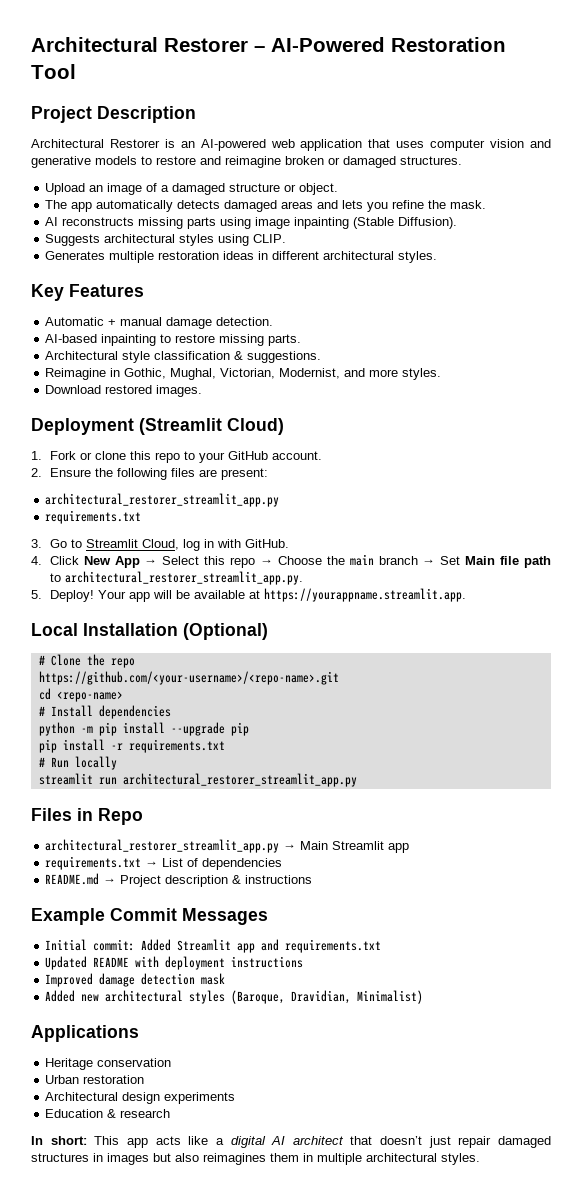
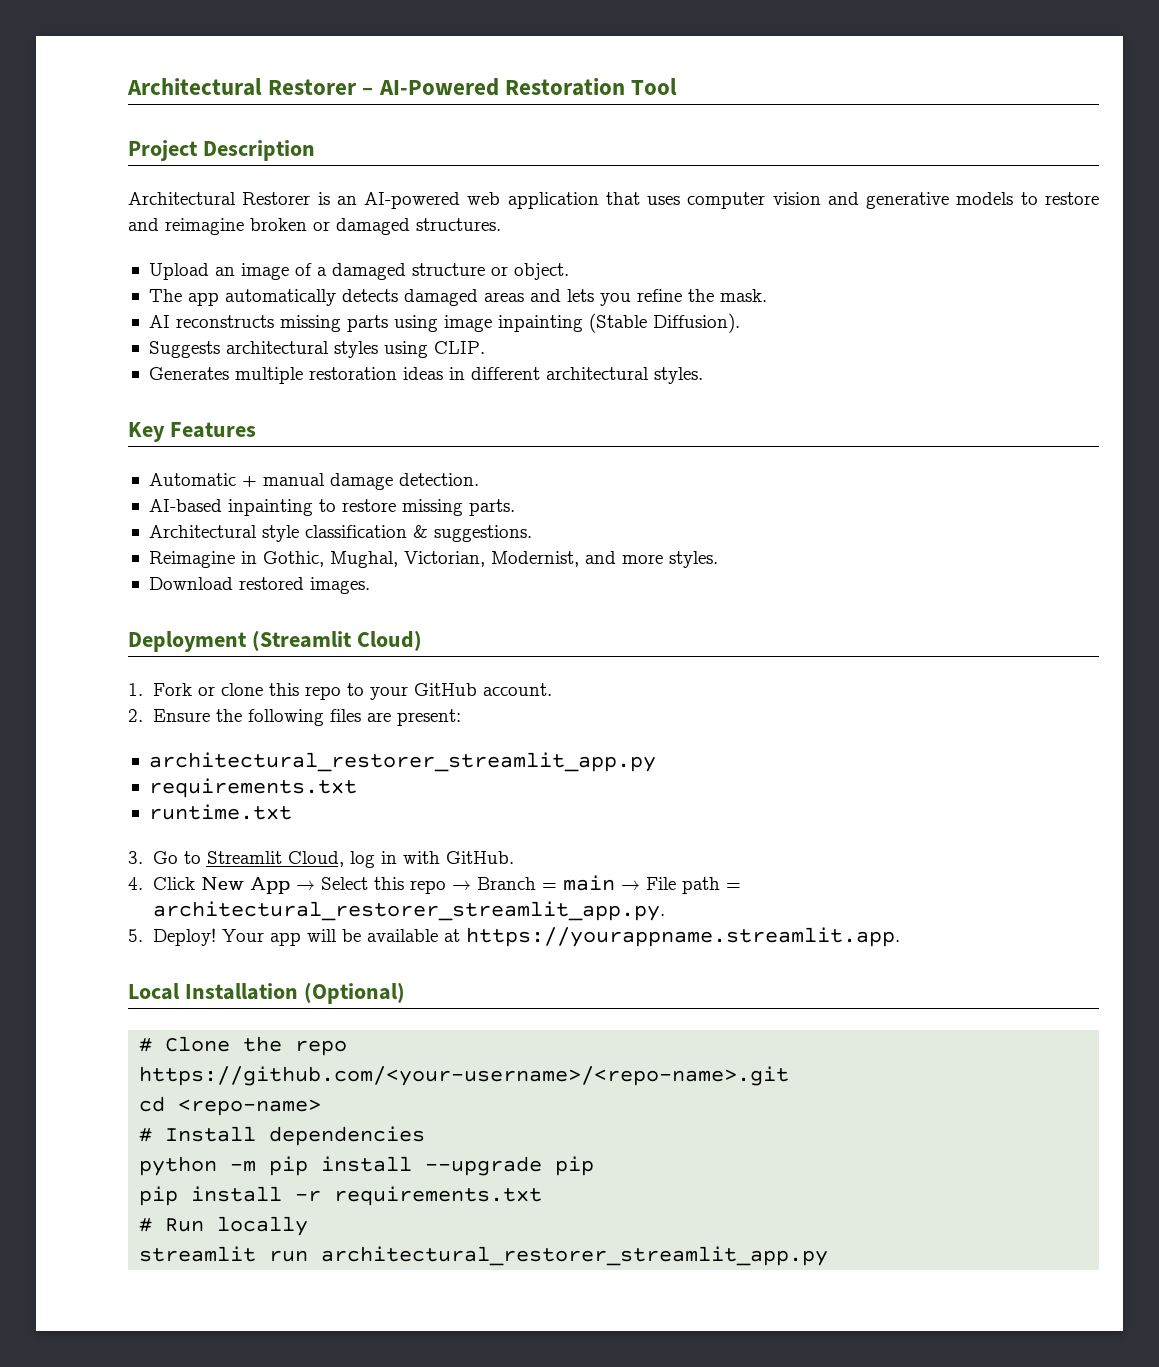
+ runtime.txt
- 4. Click New App → Select this repo → Choose the main branch → Set Main file path to architectural_restorer_streamlit_app.py.
+ 4. Click New App → Select this repo → Branch = main → File path = architectural_restorer_streamlit_app.py.
- Files in Repo
- architectural_restorer_streamlit_app.py → Main Streamlit app
- requirements.txt → List of dependencies
- README.md → Project description & instructions
- Example Commit Messages
- Initial commit: Added Streamlit app and requirements.txt
- Updated README with deployment instructions
- Improved damage detection mask
- Added new architectural styles (Baroque, Dravidian, Minimalist)
- Applications
- Heritage conservation
- Urban restoration
- Architectural design experiments
- Education & research
- In short: This app acts like a digital AI architect that doesn’t just repair damaged structures in images but also reimagines them in multiple architectural styles.

